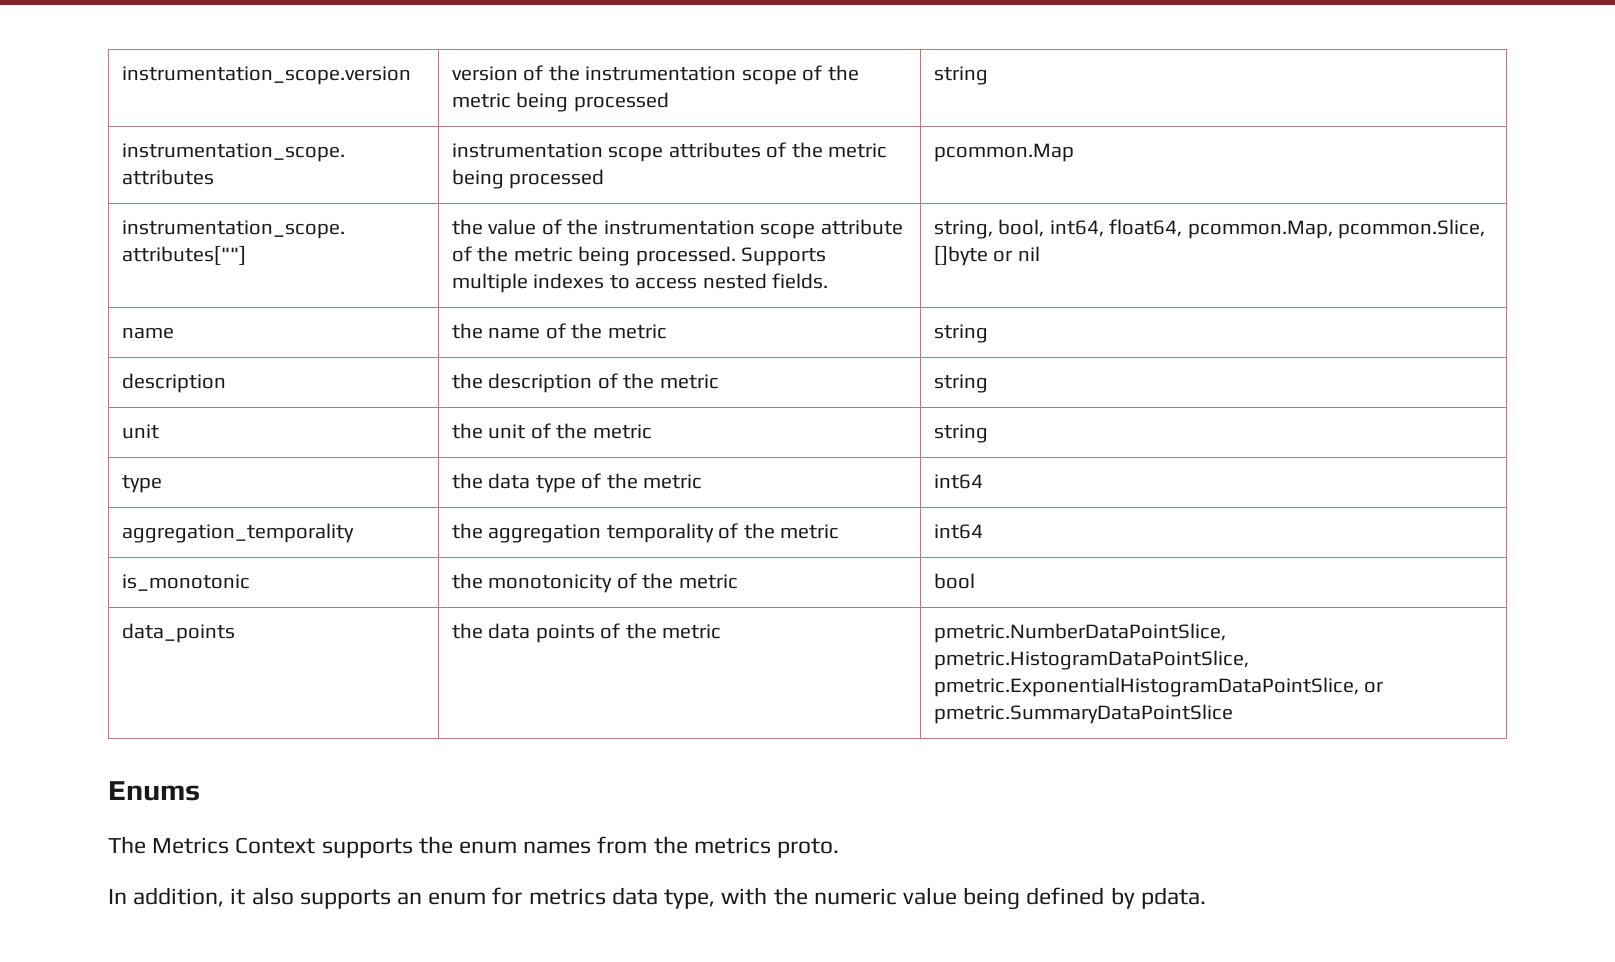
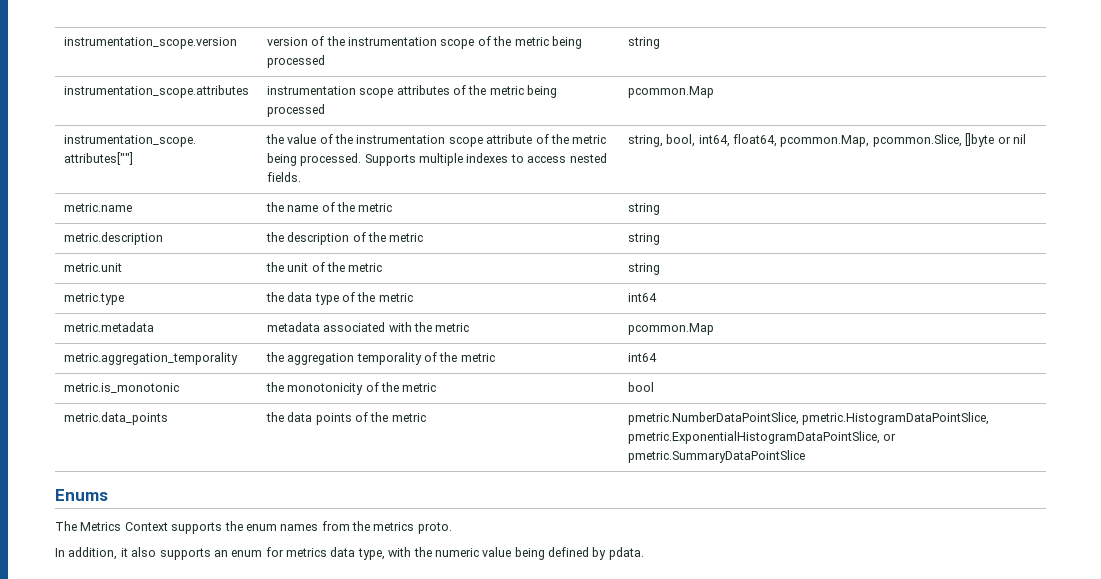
- name | the name of the metric | string
+ metric.name | the name of the metric | string
- description | the description of the metric | string
+ metric.description | the description of the metric | string
- unit | the unit of the metric | string
+ metric.unit | the unit of the metric | string
- type | the data type of the metric | int64
+ metric.type | the data type of the metric | int64
- aggregation_temporality | the aggregation temporality of the metric | int64
+ metric.metadata | metadata associated with the metric | pcommon.Map
+ metric.aggregation_temporality | the aggregation temporality of the metric | int64
- is_monotonic | the monotonicity of the metric | bool
+ metric.is_monotonic | the monotonicity of the metric | bool
- data_points | the data points of the metric | pmetric.NumberDataPointSlice, pmetric.HistogramDataPointSlice, pmetric.ExponentialHistogramDataPointSlice, or pmetric.SummaryDataPointSlice
+ metric.data_points | the data points of the metric | pmetric.NumberDataPointSlice, pmetric.HistogramDataPointSlice, pmetric.ExponentialHistogramDataPointSlice, or pmetric.SummaryDataPointSlice

